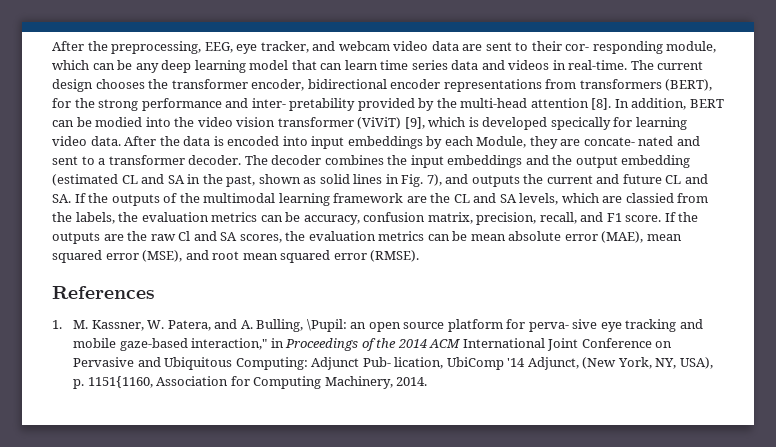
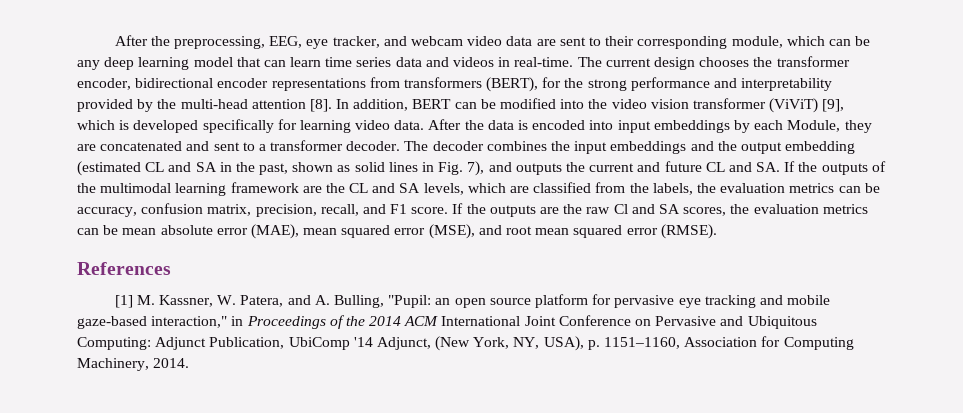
- After the preprocessing, EEG, eye tracker, and webcam video data are sent to their cor- responding module, which can be any deep learning model that can learn time series data and videos in real-time.
+ After the preprocessing, EEG, eye tracker, and webcam video data are sent to their corresponding module, which can be any deep learning model that can learn time series data and videos in real-time.
- The current design chooses the transformer encoder, bidirectional encoder representations from transformers (BERT), for the strong performance and inter- pretability provided by the multi-head attention [8].
+ The current design chooses the transformer encoder, bidirectional encoder representations from transformers (BERT), for the strong performance and interpretability provided by the multi-head attention [8].
- In addition, BERT can be modied into the video vision transformer (ViViT) [9], which is developed specically for learning video data.
+ In addition, BERT can be modified into the video vision transformer (ViViT) [9], which is developed specifically for learning video data.
- After the data is encoded into input embeddings by each Module, they are concate- nated and sent to a transformer decoder.
+ After the data is encoded into input embeddings by each Module, they are concatenated and sent to a transformer decoder.
- The decoder combines the input embeddings and the output embedding (estimated CL and SA in the past, shown as solid lines in Fig. 7), and outputs the current and future CL and SA. If the outputs of the multimodal learning framework are the CL and SA levels, which are classied from the labels, the evaluation metrics can be accuracy, confusion matrix, precision, recall, and F1 score.
+ The decoder combines the input embeddings and the output embedding (estimated CL and SA in the past, shown as solid lines in Fig. 7), and outputs the current and future CL and SA. If the outputs of the multimodal learning framework are the CL and SA levels, which are classified from the labels, the evaluation metrics can be accuracy, confusion matrix, precision, recall, and F1 score.
- 1. M. Kassner, W. Patera, and A. Bulling, \Pupil: an open source platform for perva- sive eye tracking and mobile gaze-based interaction," in Proceedings of the 2014 ACM International Joint Conference on Pervasive and Ubiquitous Computing: Adjunct Pub- lication, UbiComp '14 Adjunct, (New York, NY, USA), p. 1151{1160, Association for Computing Machinery, 2014.
+ [1] M. Kassner, W. Patera, and A. Bulling, "Pupil: an open source platform for pervasive eye tracking and mobile gaze-based interaction," in Proceedings of the 2014 ACM International Joint Conference on Pervasive and Ubiquitous Computing: Adjunct Publication, UbiComp '14 Adjunct, (New York, NY, USA), p. 1151–1160, Association for Computing Machinery, 2014.

